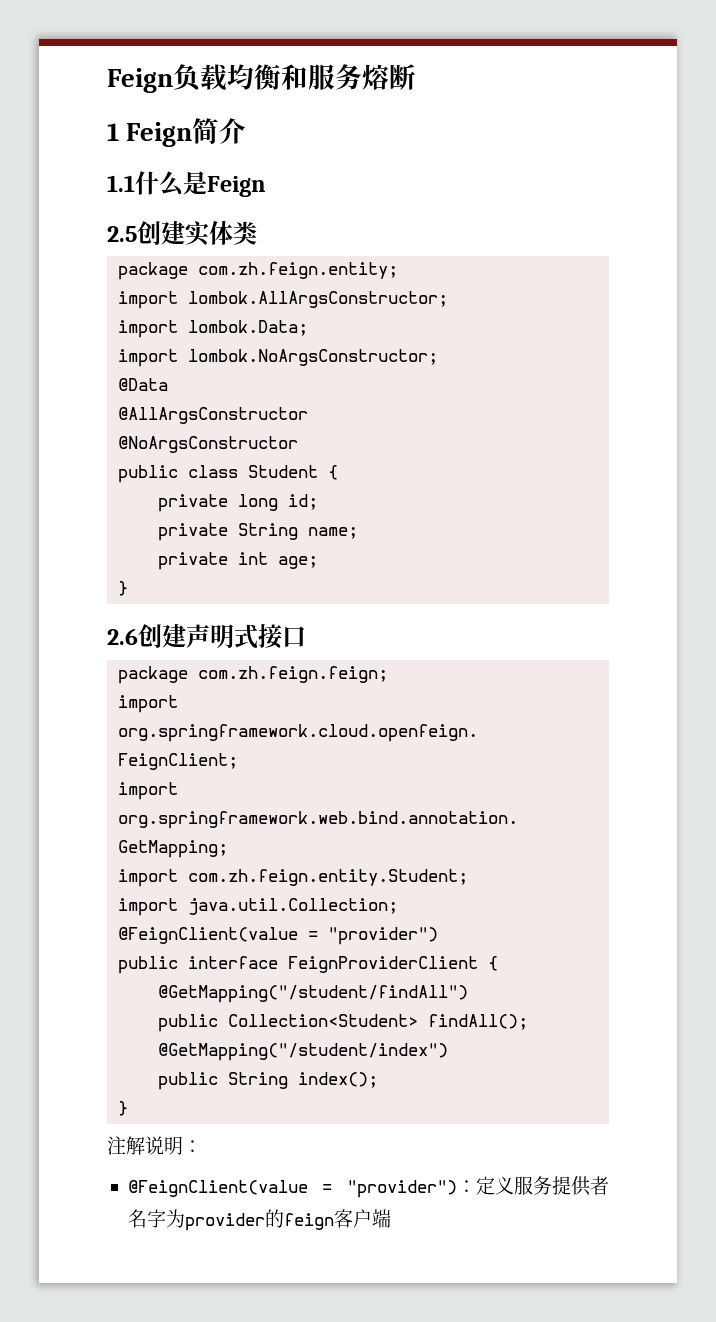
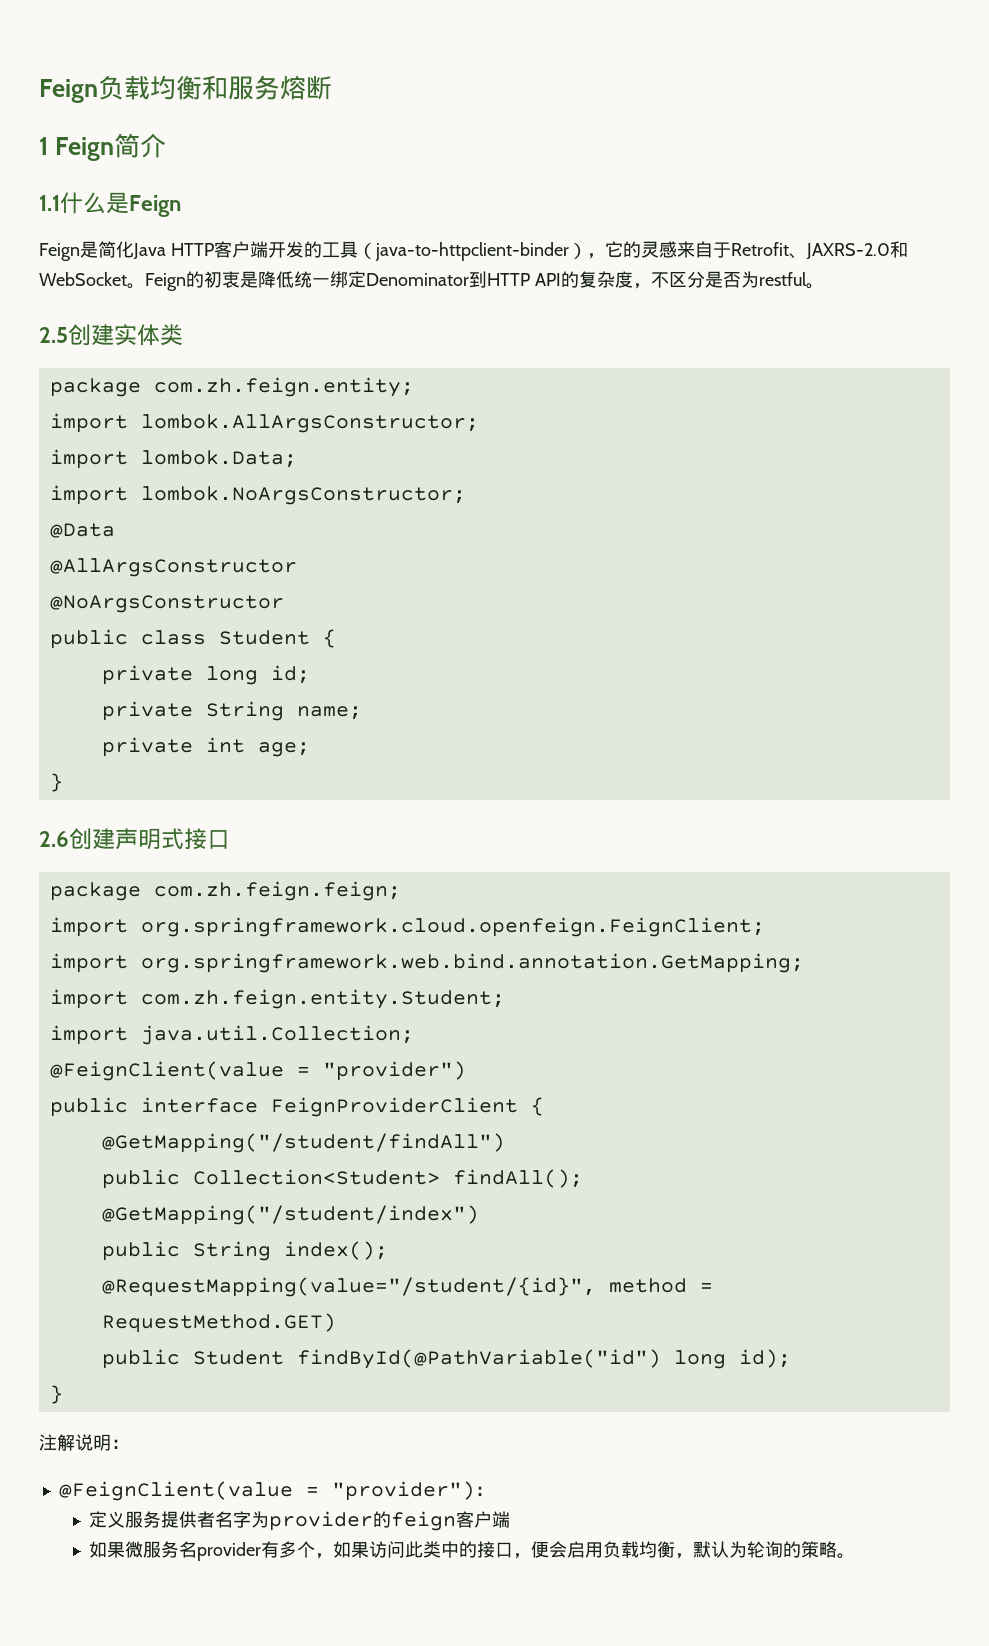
+ Feign是简化Java HTTP客户端开发的工具（java-to-httpclient-binder），它的灵感来自于Retrofit、JAXRS-2.0和WebSocket。Feign的初衷是降低统一绑定Denominator到HTTP API的复杂度，不区分是否为restful。
+ @RequestMapping(value="/student/{id}", method = RequestMethod.GET)
+ public Student findById(@PathVariable("id") long id);
- @FeignClient(value = "provider")：定义服务提供者名字为provider的feign客户端
+ @FeignClient(value = "provider")：
+ 定义服务提供者名字为provider的feign客户端
+ 如果微服务名provider有多个，如果访问此类中的接口，便会启用负载均衡，默认为轮询的策略。

